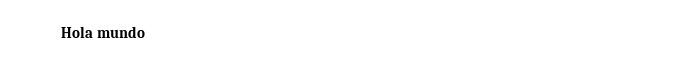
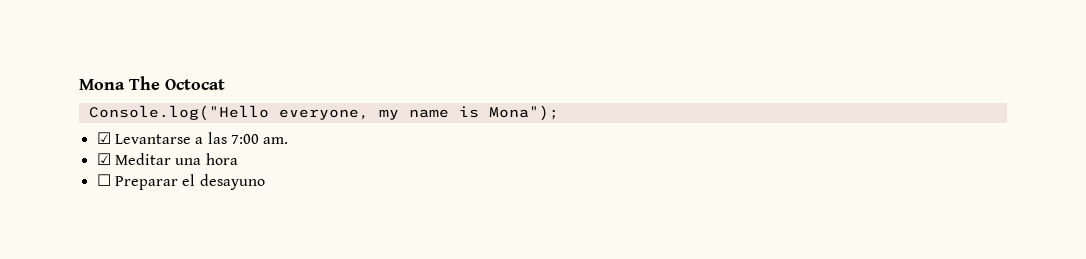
- Hola mundo
+ Mona The Octocat
+ Console.log("Hello everyone, my name is Mona");
+ ☑ Levantarse a las 7:00 am.
+ ☑ Meditar una hora
+ ☐ Preparar el desayuno

